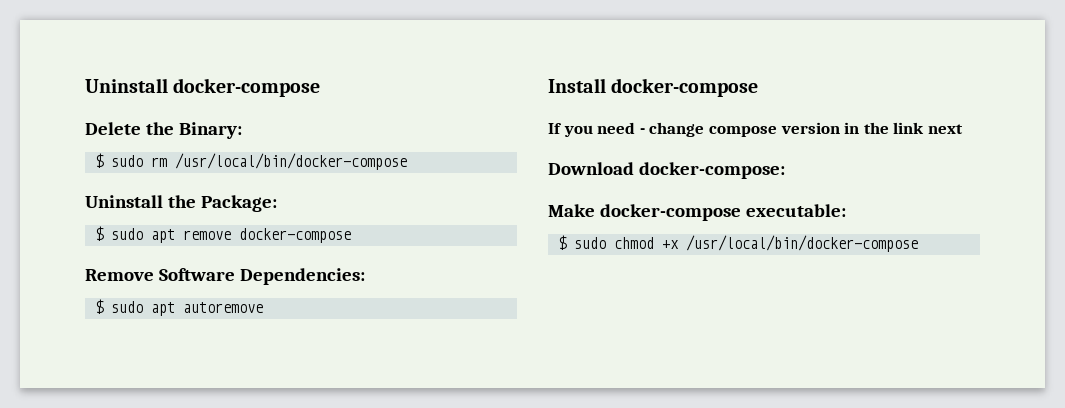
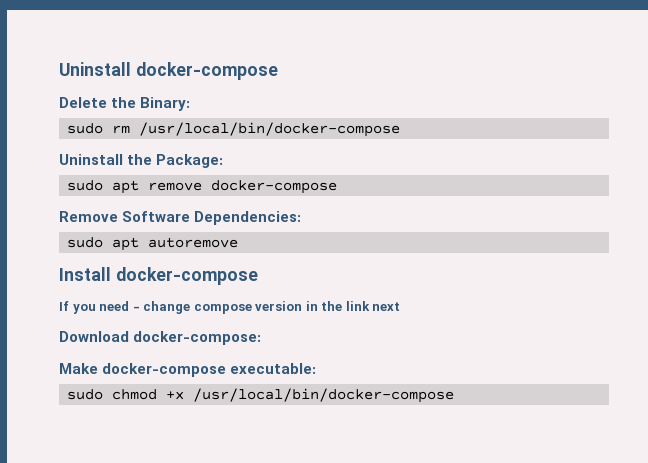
- $ sudo rm /usr/local/bin/docker-compose
+ sudo rm /usr/local/bin/docker-compose
- $ sudo apt remove docker-compose
+ sudo apt remove docker-compose
- $ sudo apt autoremove
+ sudo apt autoremove
- $ sudo chmod +x /usr/local/bin/docker-compose
+ sudo chmod +x /usr/local/bin/docker-compose

